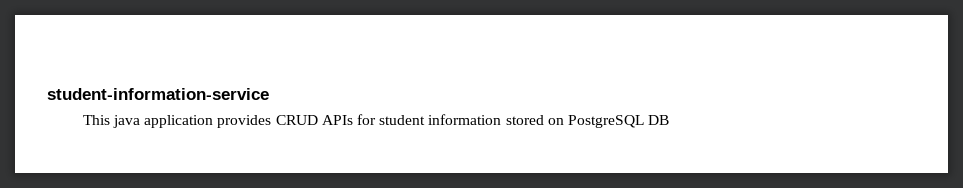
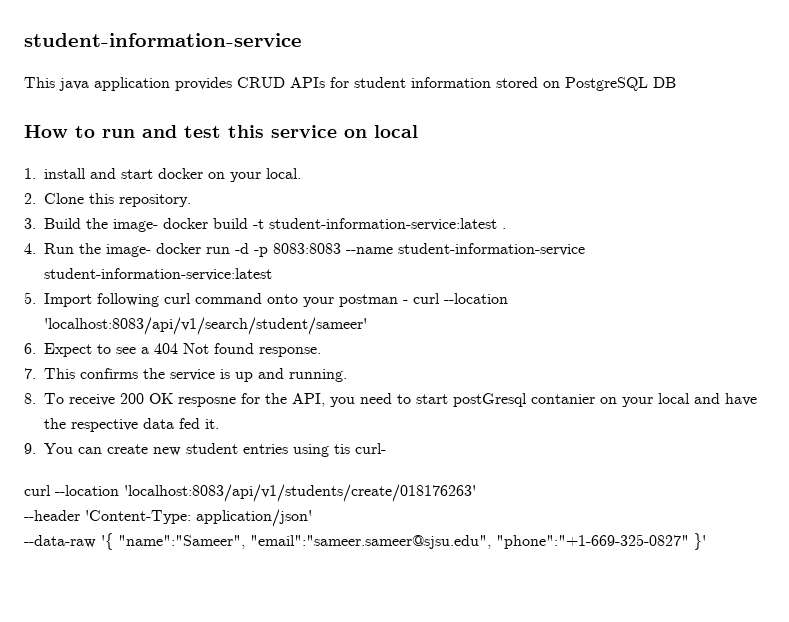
+ How to run and test this service on local
+ 1. install and start docker on your local.
+ 2. Clone this repository.
+ 3. Build the image- docker build -t student-information-service:latest .
+ 4. Run the image- docker run -d -p 8083:8083 --name student-information-service student-information-service:latest
+ 5. Import following curl command onto your postman - curl --location 'localhost:8083/api/v1/search/student/sameer'
+ 6. Expect to see a 404 Not found response.
+ 7. This confirms the service is up and running.
+ 8. To receive 200 OK resposne for the API, you need to start postGresql contanier on your local and have the respective data fed it.
+ 9. You can create new student entries using tis curl-
+ curl --location 'localhost:8083/api/v1/students/create/018176263'
+ --header 'Content-Type: application/json'
+ --data-raw '{ "name":"Sameer", "email":"sameer.sameer@sjsu.edu", "phone":"+1-669-325-0827" }'

